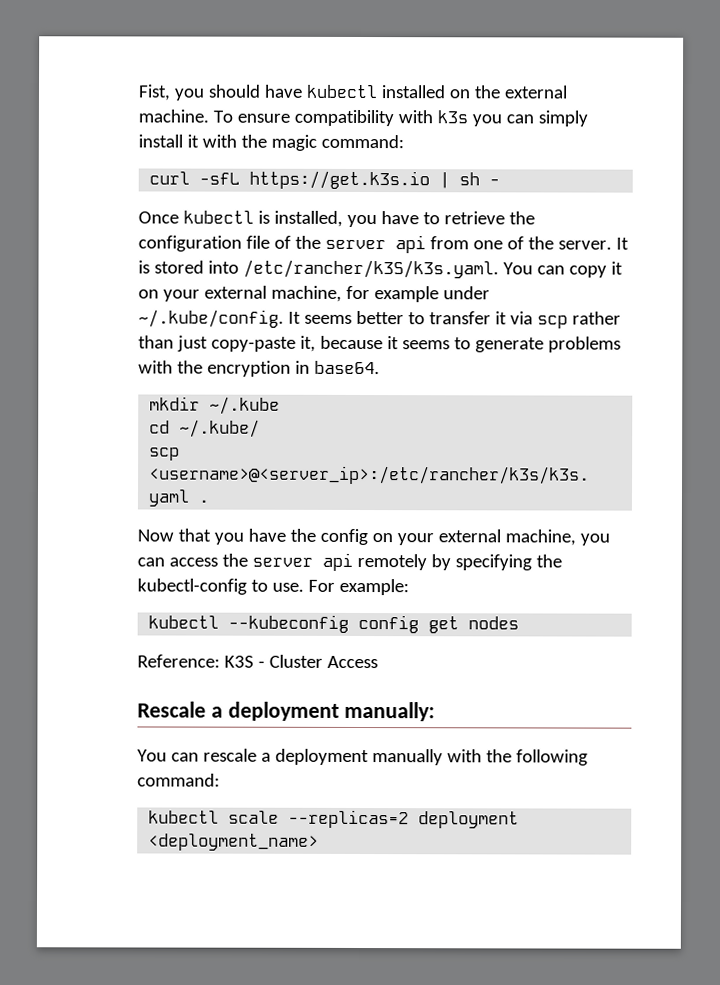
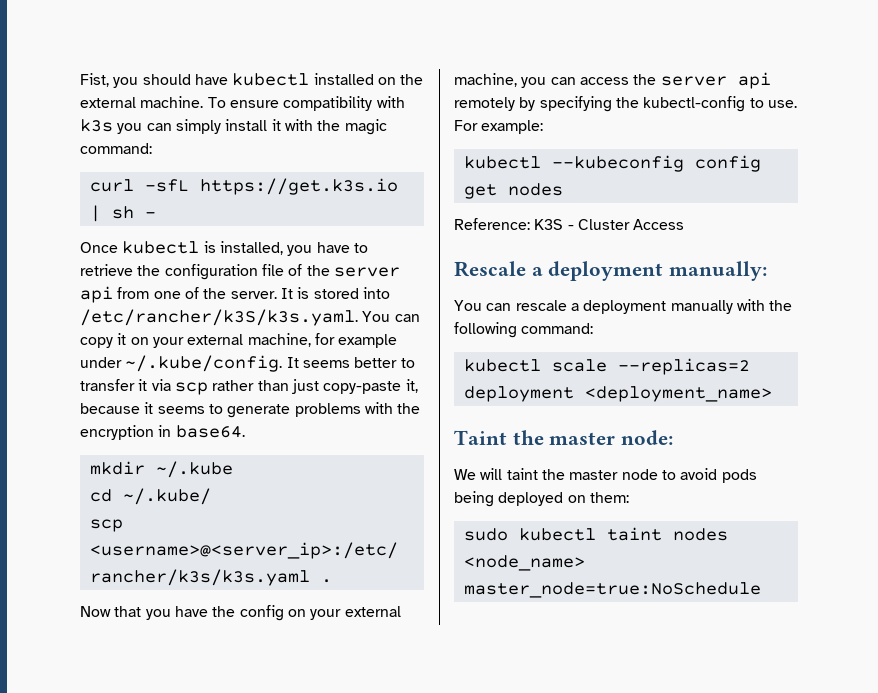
+ Taint the master node:
+ We will taint the master node to avoid pods being deployed on them:
+ sudo kubectl taint nodes <node_name> master_node=true:NoSchedule

